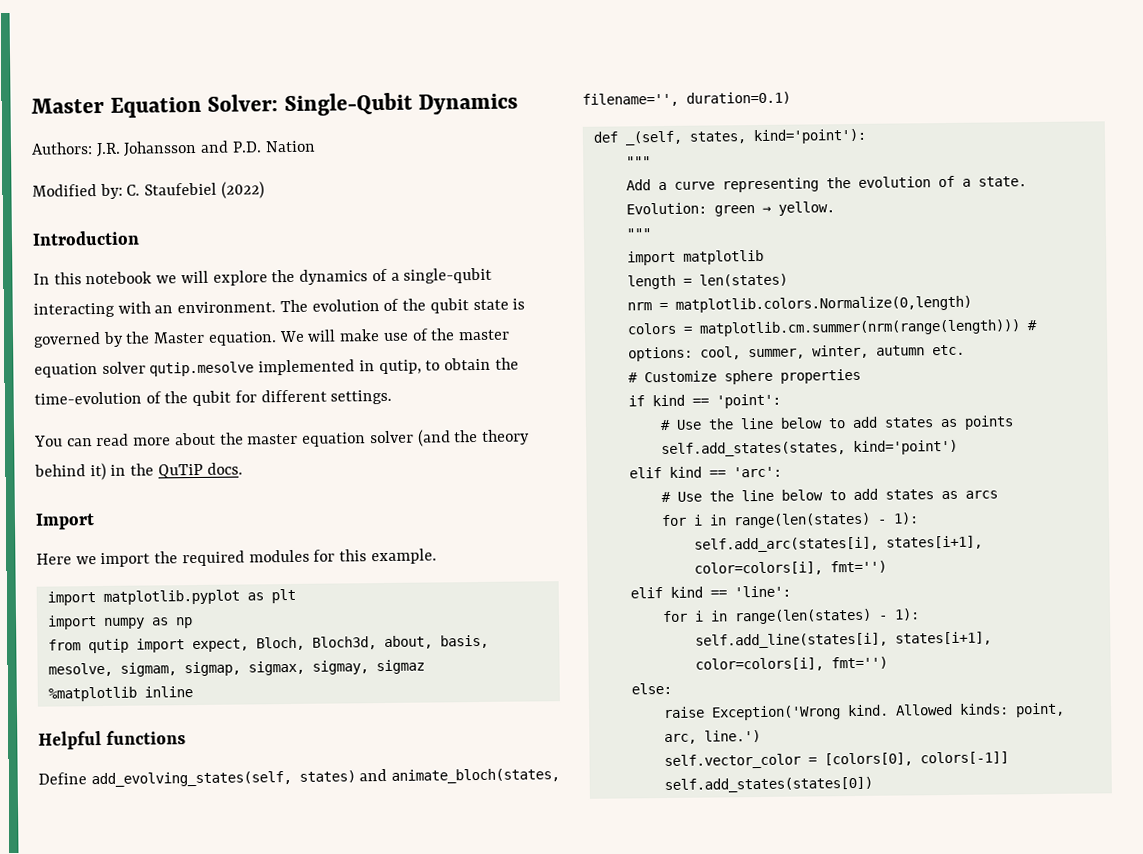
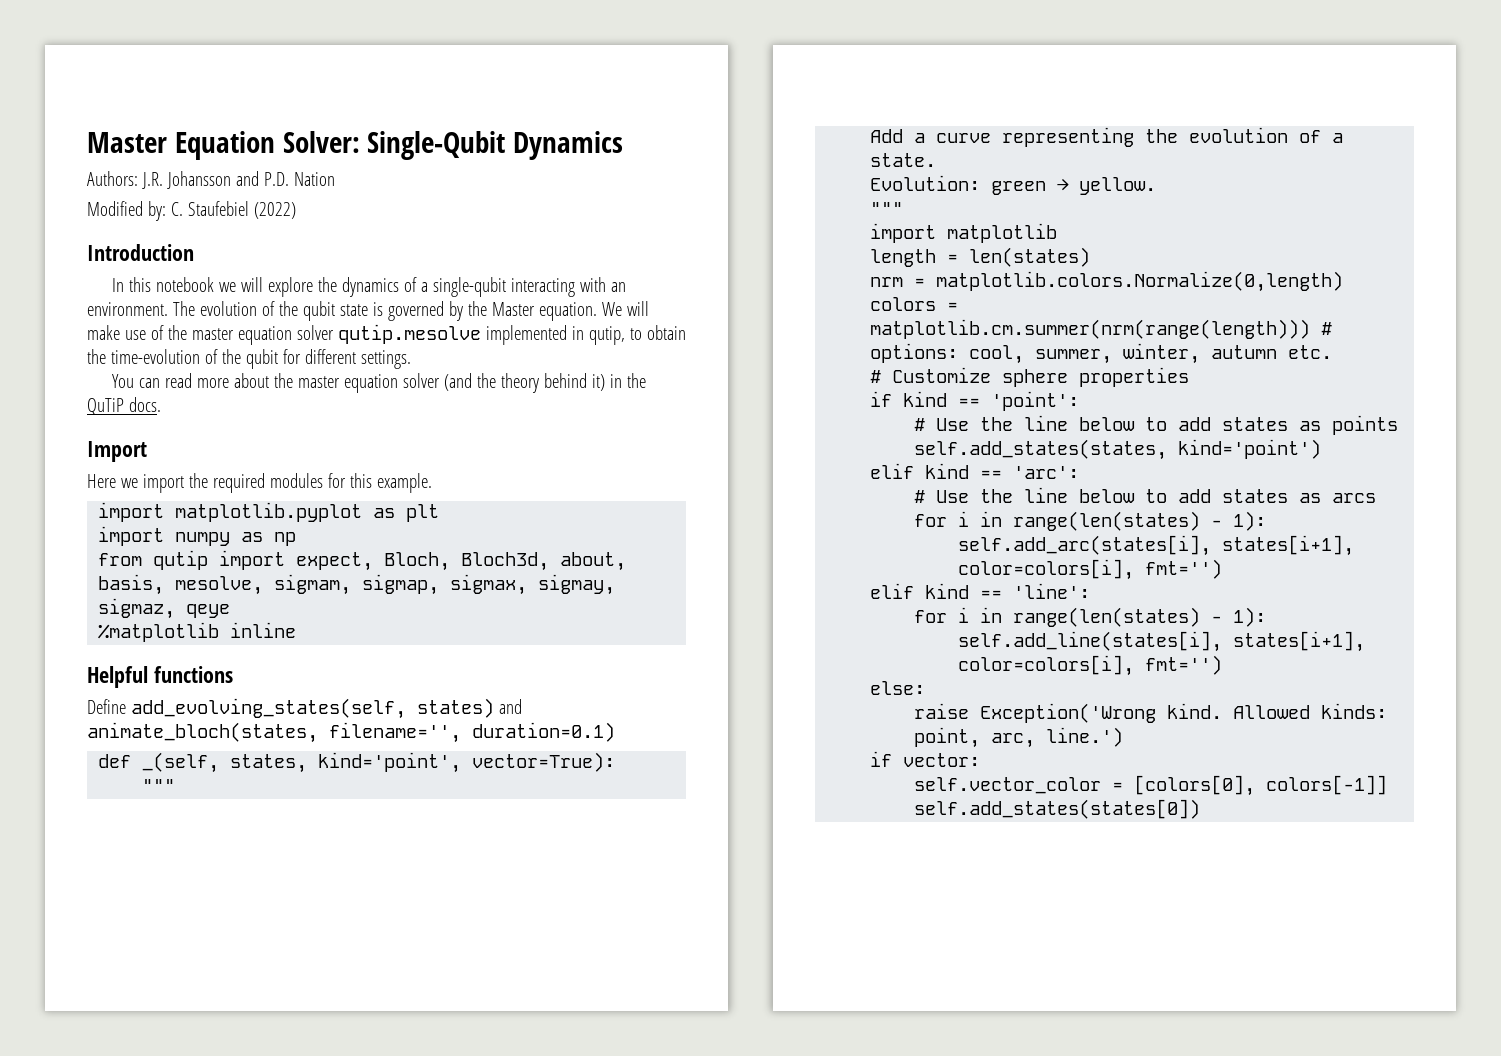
- from qutip import expect, Bloch, Bloch3d, about, basis, mesolve, sigmam, sigmap, sigmax, sigmay, sigmaz
+ from qutip import expect, Bloch, Bloch3d, about, basis, mesolve, sigmam, sigmap, sigmax, sigmay, sigmaz, qeye
- def _(self, states, kind='point'):
+ def _(self, states, kind='point', vector=True):
+ if vector:

